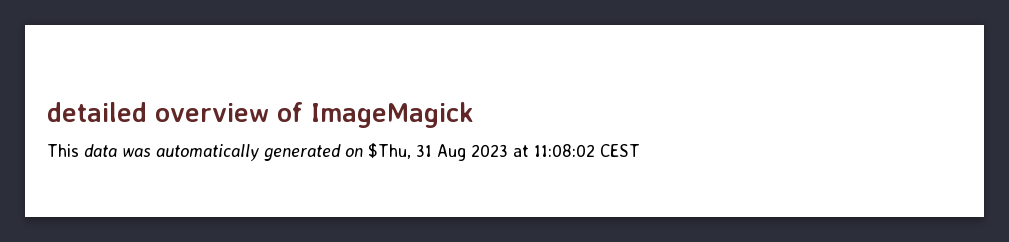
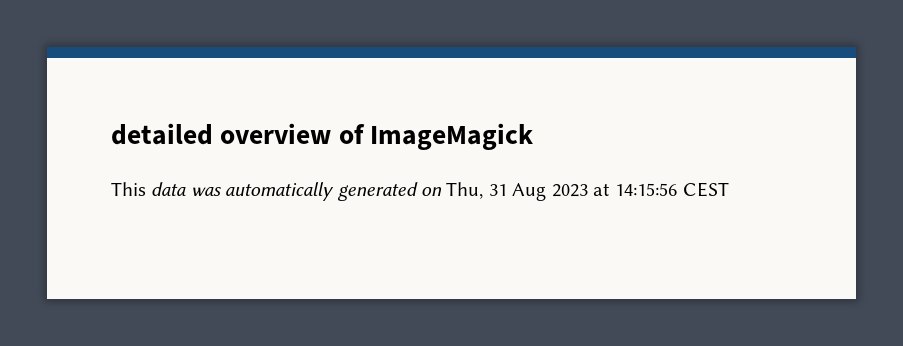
- This data was automatically generated on $Thu, 31 Aug 2023 at 11:08:02 CEST
+ This data was automatically generated on Thu, 31 Aug 2023 at 14:15:56 CEST

